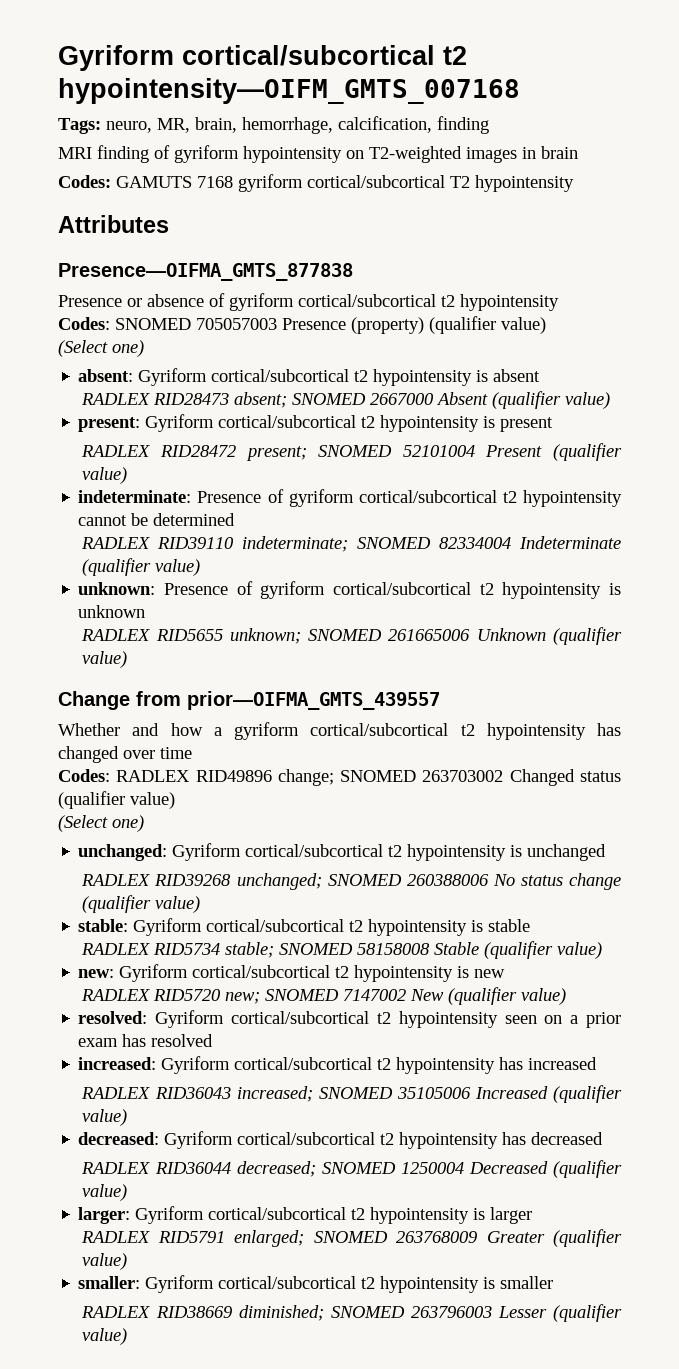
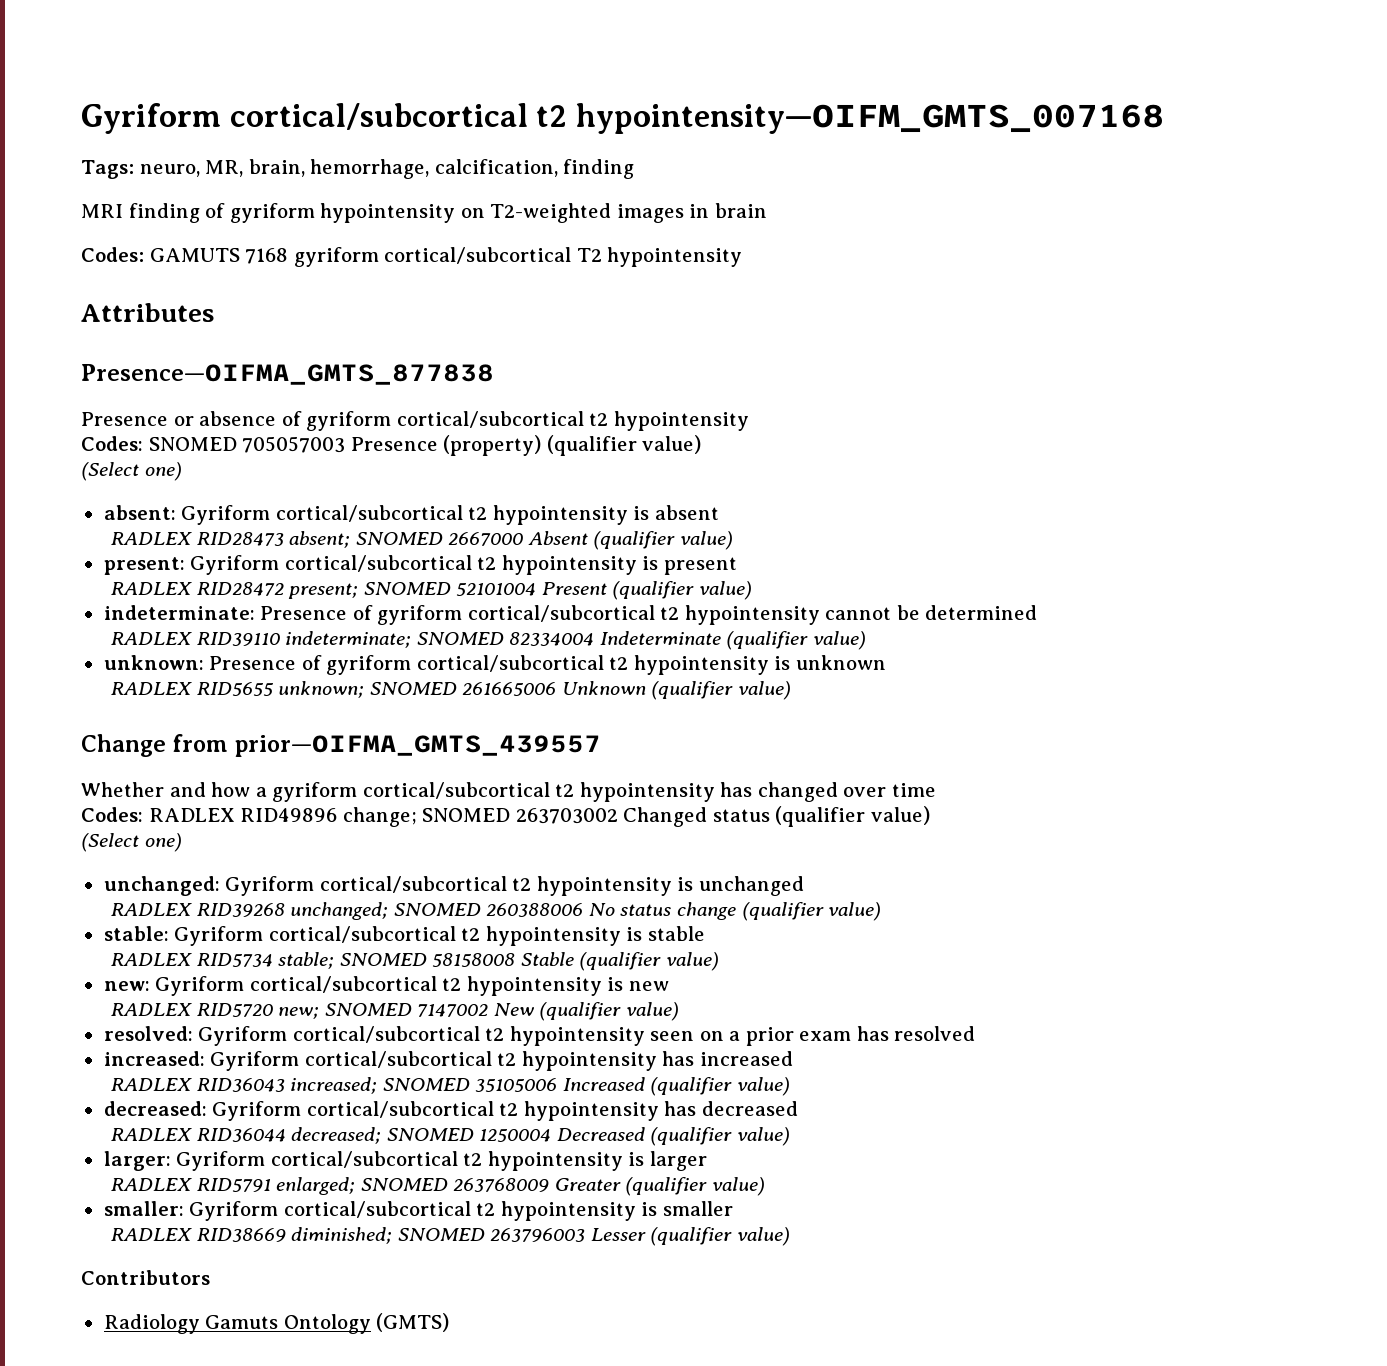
+ Contributors
+ Radiology Gamuts Ontology (GMTS)

